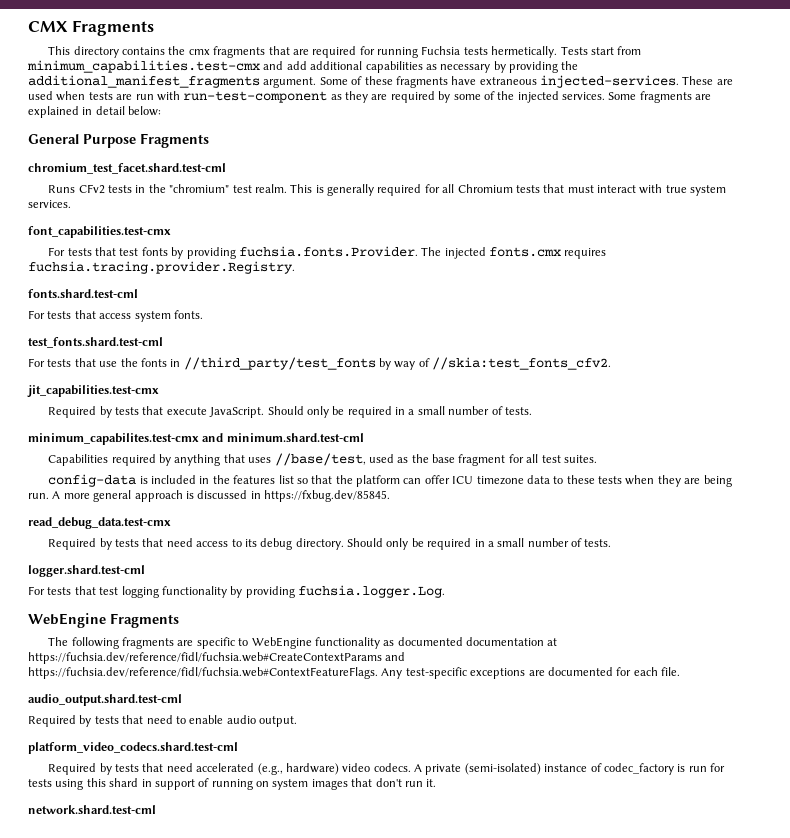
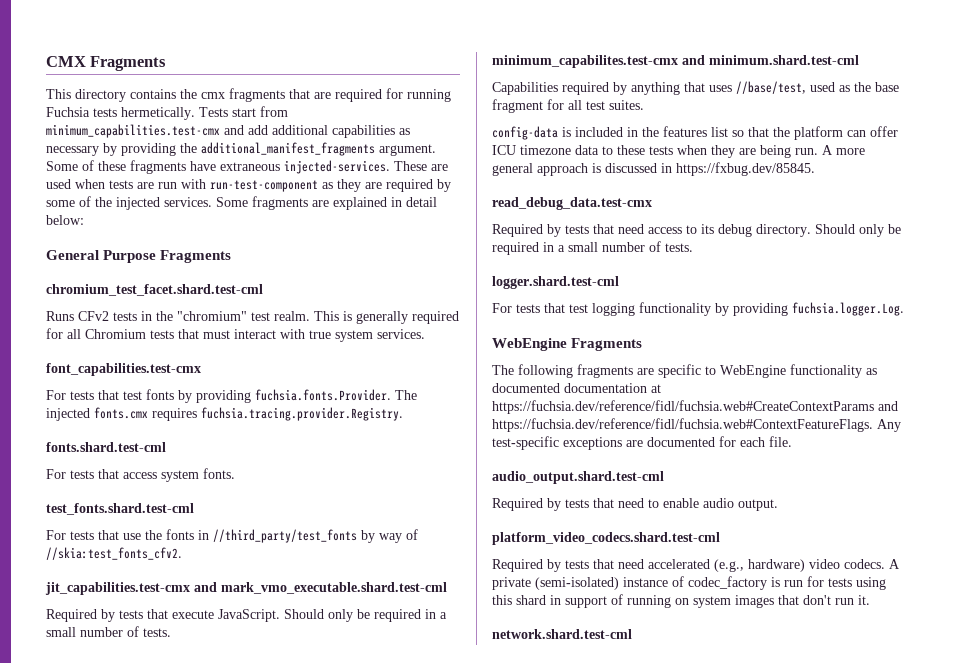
- jit_capabilities.test-cmx
+ jit_capabilities.test-cmx and mark_vmo_executable.shard.test-cml

